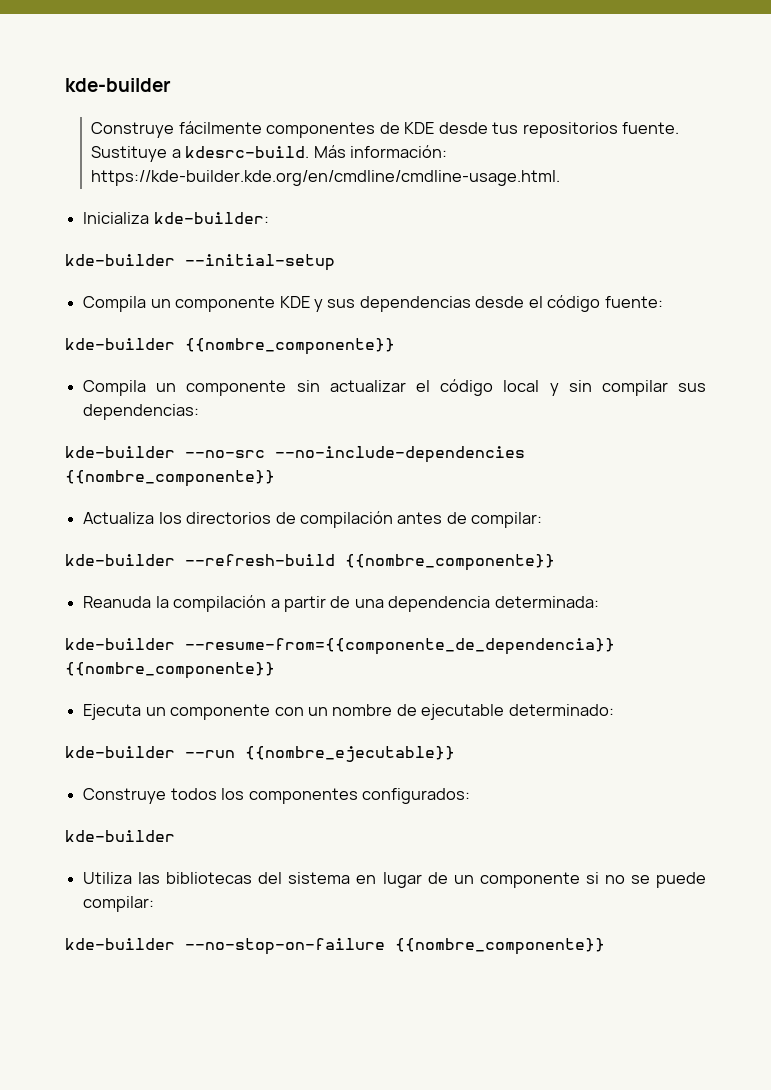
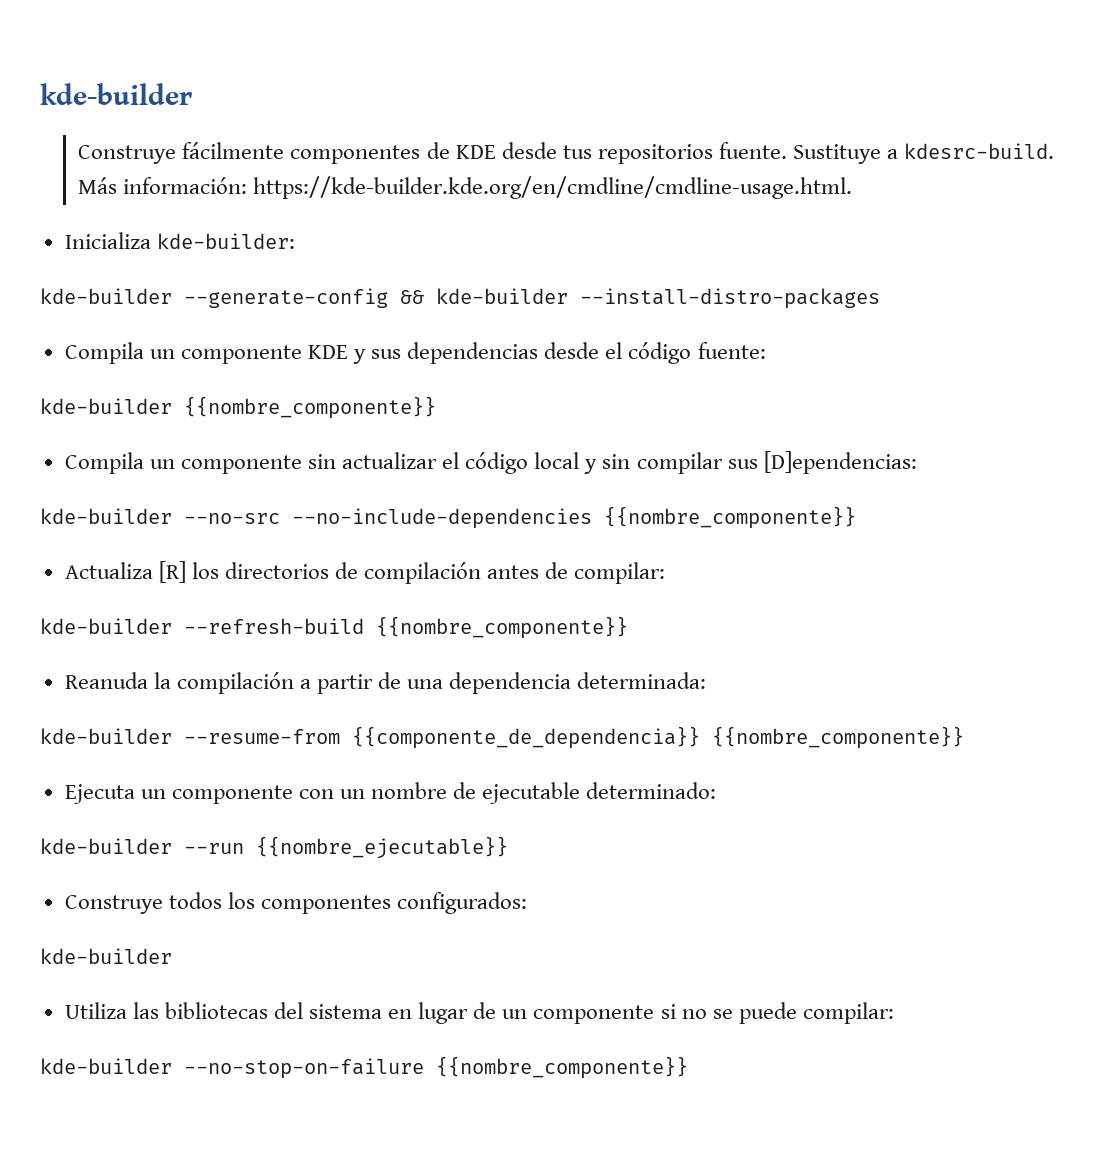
- kde-builder --initial-setup
+ kde-builder --generate-config && kde-builder --install-distro-packages
- Compila un componente sin actualizar el código local y sin compilar sus dependencias:
+ Compila un componente sin actualizar el código local y sin compilar sus [D]ependencias:
- Actualiza los directorios de compilación antes de compilar:
+ Actualiza [R] los directorios de compilación antes de compilar:
- kde-builder --resume-from={{componente_de_dependencia}} {{nombre_componente}}
+ kde-builder --resume-from {{componente_de_dependencia}} {{nombre_componente}}

